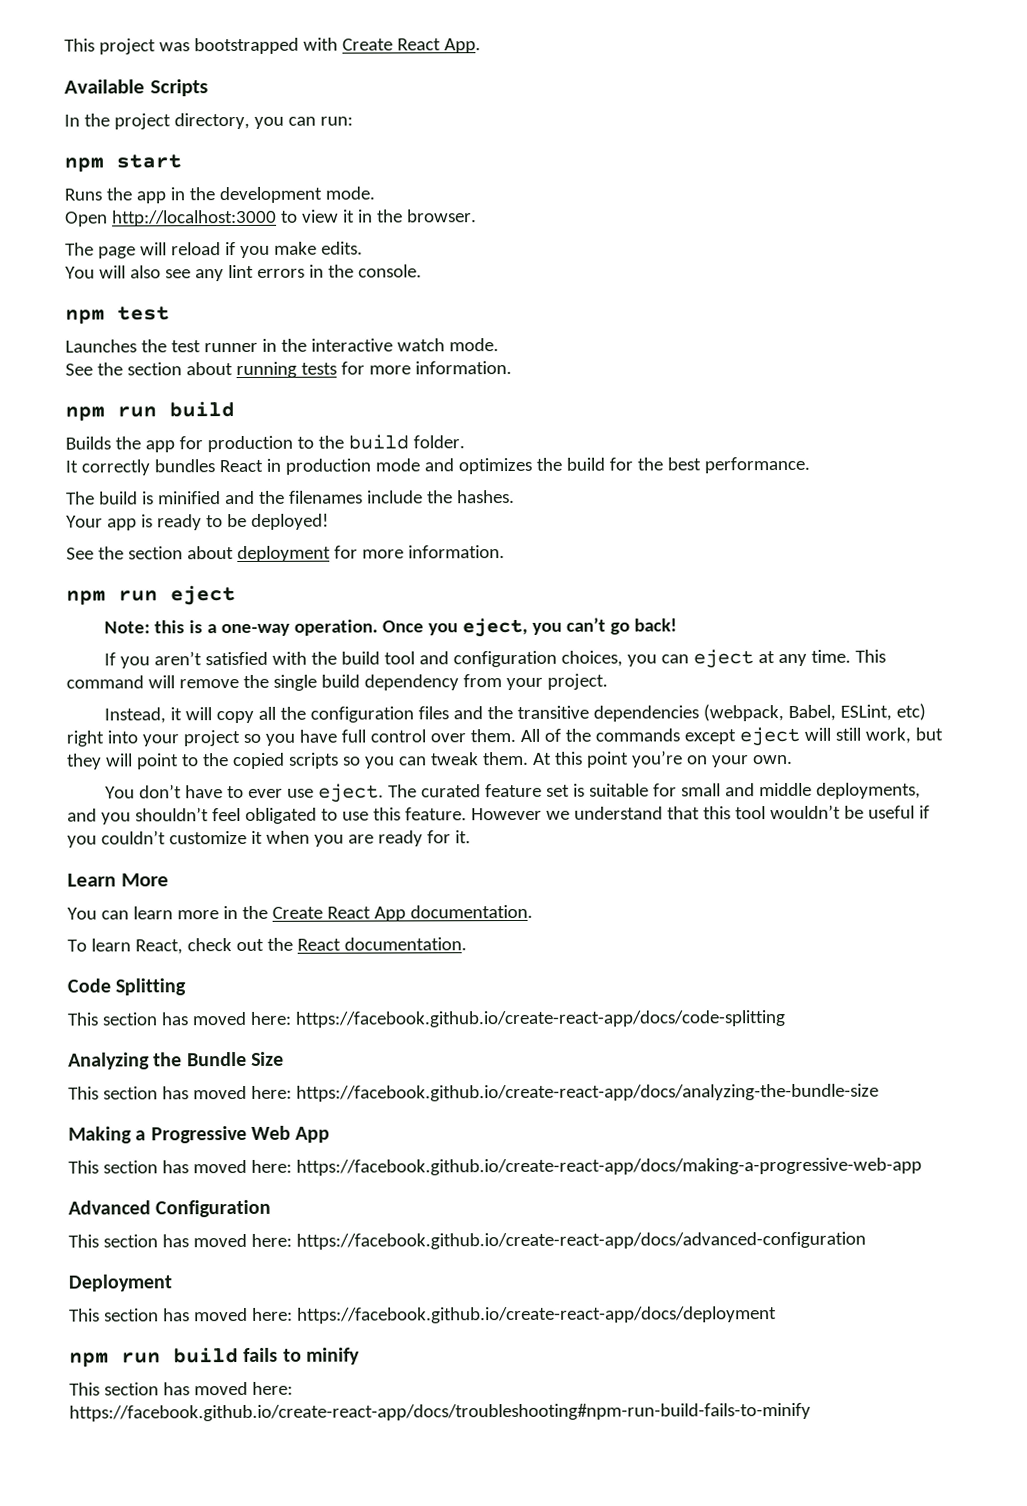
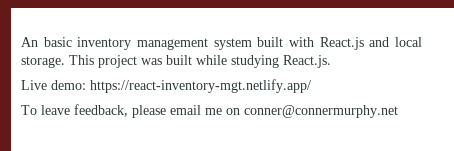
- This project was bootstrapped with Create React App.
- Available Scripts
- In the project directory, you can run:
- npm start
- Runs the app in the development mode.
- Open http://localhost:3000 to view it in the browser.
- The page will reload if you make edits.
- You will also see any lint errors in the console.
- npm test
- Launches the test runner in the interactive watch mode.
- See the section about running tests for more information.
- npm run build
- Builds the app for production to the build folder.
- It correctly bundles React in production mode and optimizes the build for the best performance.
- The build is minified and the filenames include the hashes.
- Your app is ready to be deployed!
- See the section about deployment for more information.
- npm run eject
- Note: this is a one-way operation. Once you eject, you can’t go back!
- If you aren’t satisfied with the build tool and configuration choices, you can eject at any time. This command will remove the single build dependency from your project.
- Instead, it will copy all the configuration files and the transitive dependencies (webpack, Babel, ESLint, etc) right into your project so you have full control over them. All of the commands except eject will still work, but they will point to the copied scripts so you can tweak them. At this point you’re on your own.
- You don’t have to ever use eject. The curated feature set is suitable for small and middle deployments, and you shouldn’t feel obligated to use this feature. However we understand that this tool wouldn’t be useful if you couldn’t customize it when you are ready for it.
- Learn More
- You can learn more in the Create React App documentation.
- To learn React, check out the React documentation.
- Code Splitting
- This section has moved here: https://facebook.github.io/create-react-app/docs/code-splitting
- Analyzing the Bundle Size
- This section has moved here: https://facebook.github.io/create-react-app/docs/analyzing-the-bundle-size
- Making a Progressive Web App
- This section has moved here: https://facebook.github.io/create-react-app/docs/making-a-progressive-web-app
- Advanced Configuration
- This section has moved here: https://facebook.github.io/create-react-app/docs/advanced-configuration
- Deployment
- This section has moved here: https://facebook.github.io/create-react-app/docs/deployment
- npm run build fails to minify
- This section has moved here: https://facebook.github.io/create-react-app/docs/troubleshooting#npm-run-build-fails-to-minify
+ An basic inventory management system built with React.js and local storage. This project was built while studying React.js.
+ Live demo: https://react-inventory-mgt.netlify.app/
+ To leave feedback, please email me on conner@connermurphy.net

